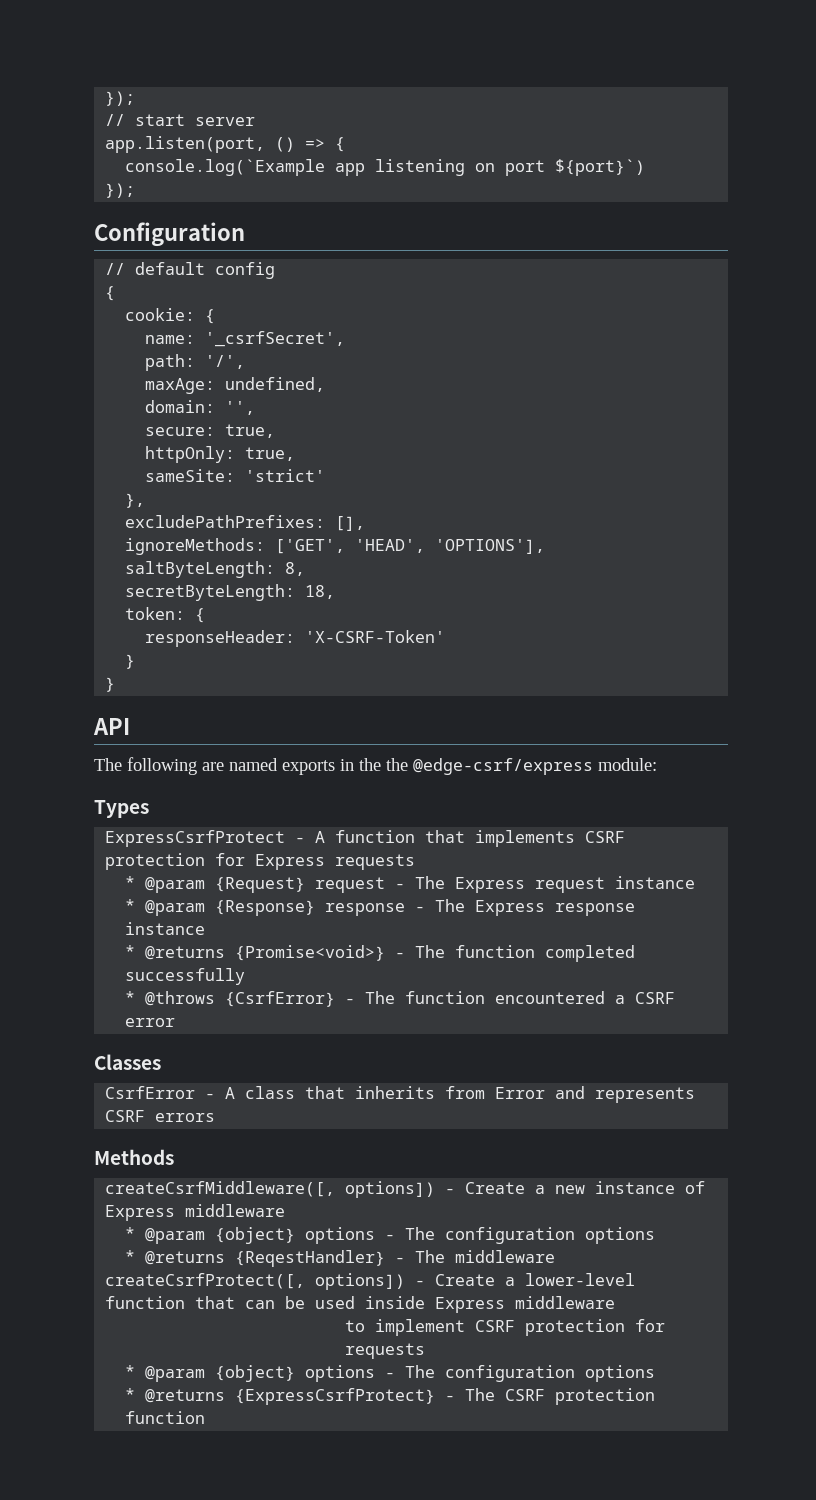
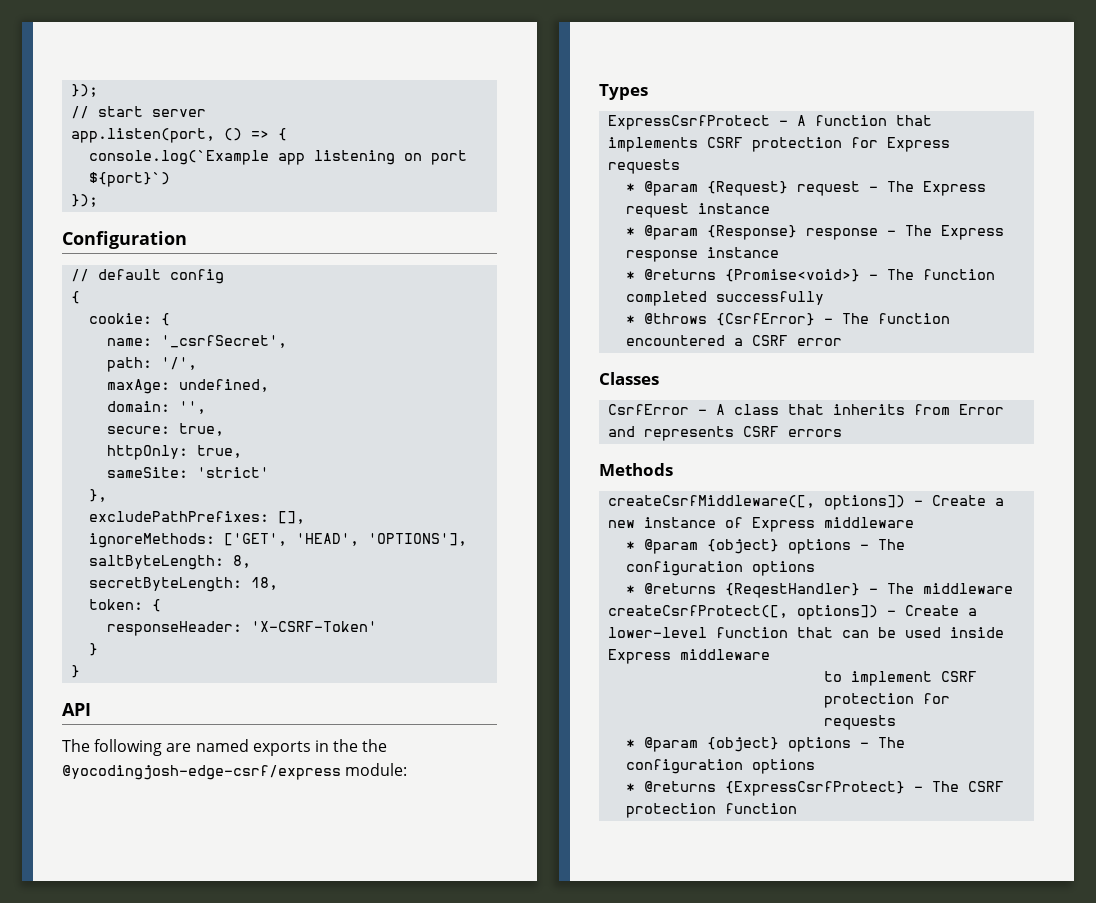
- The following are named exports in the the @edge-csrf/express module:
+ The following are named exports in the the @yocodingjosh-edge-csrf/express module:

